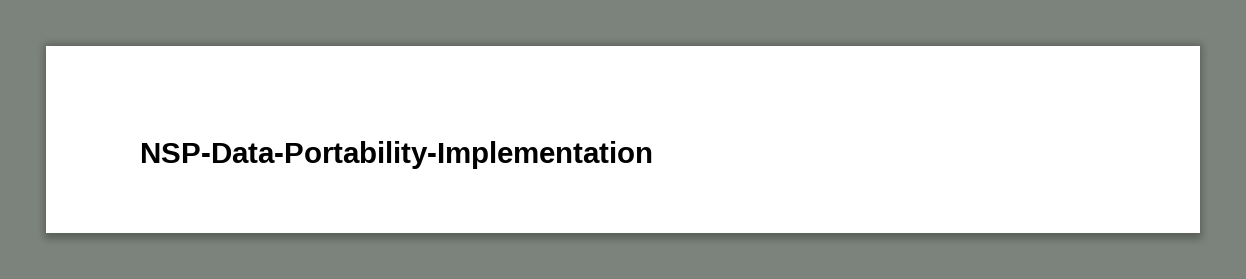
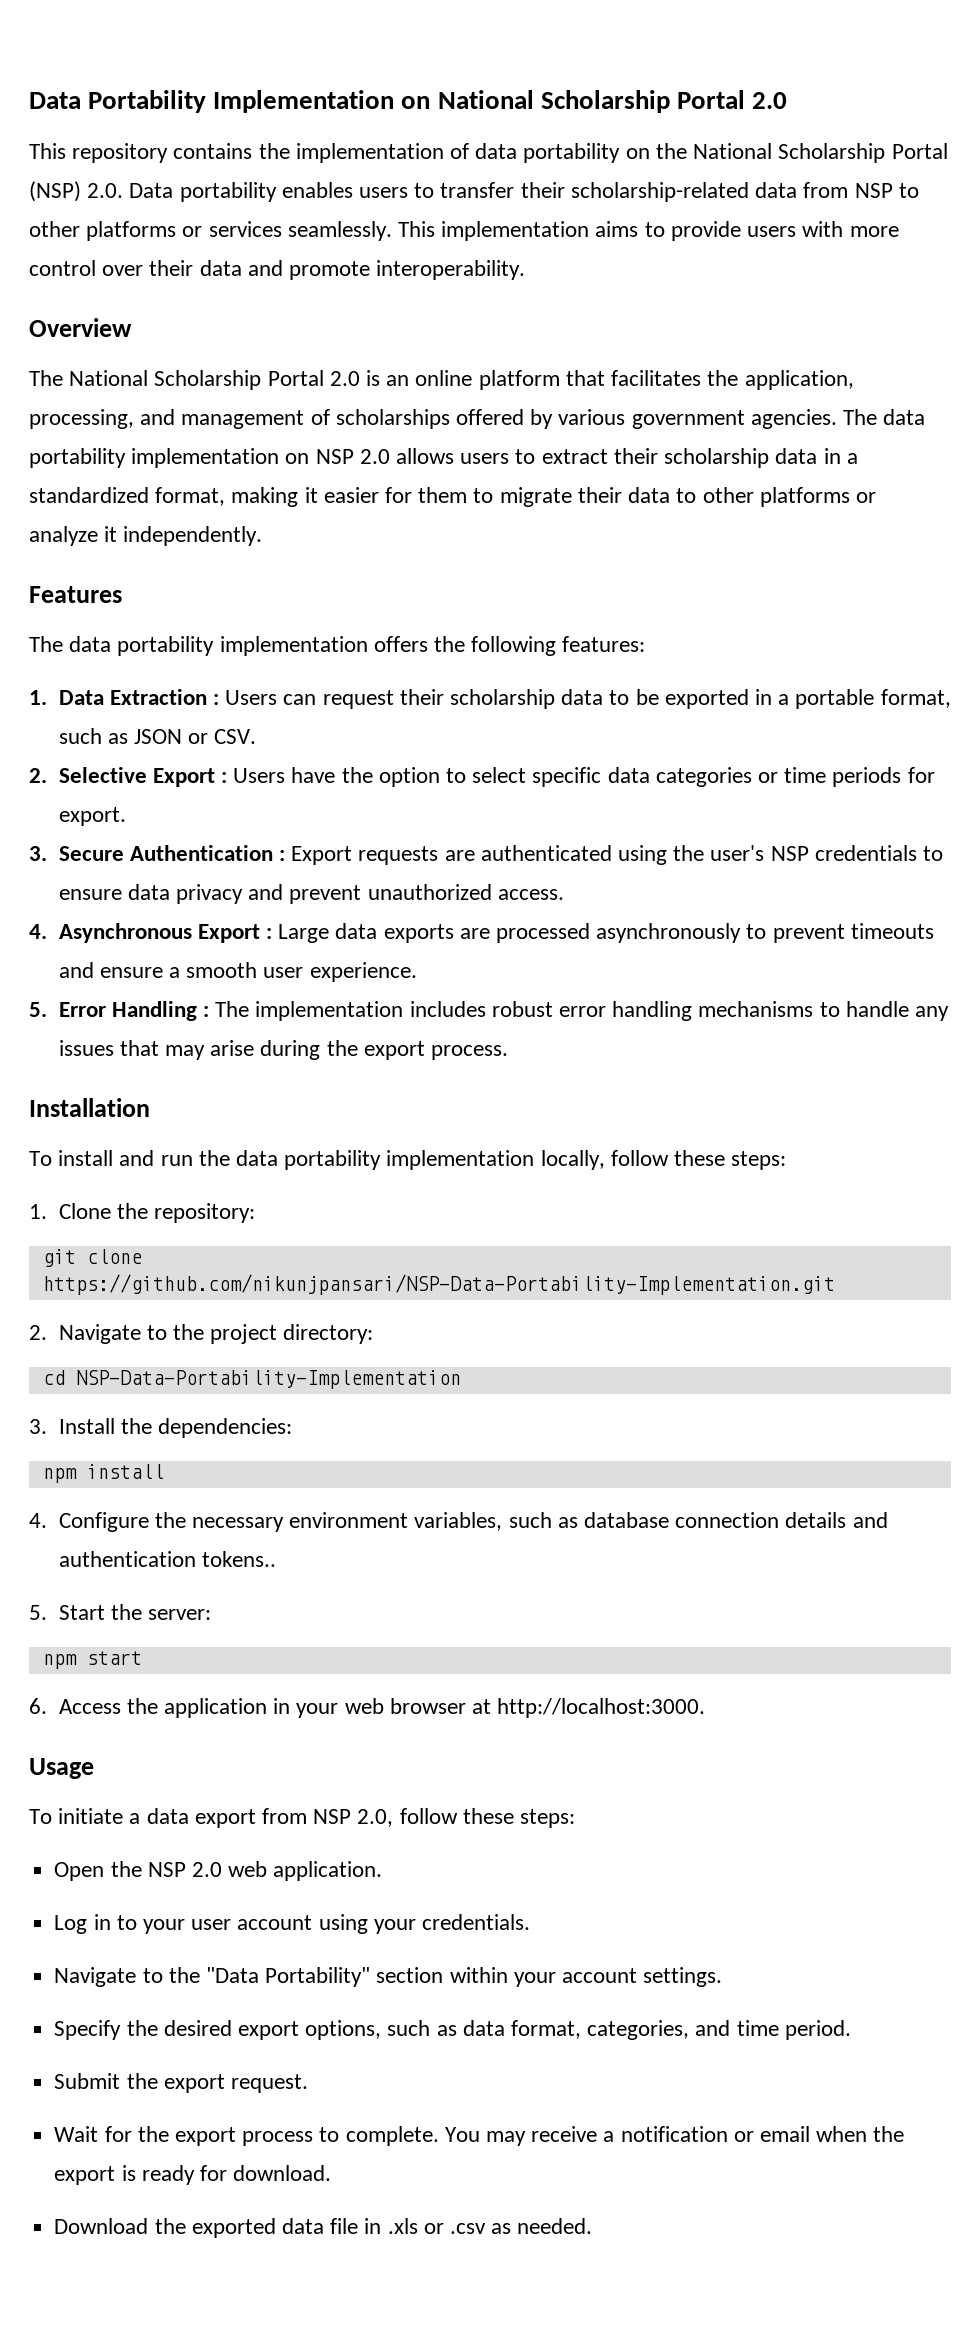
- NSP-Data-Portability-Implementation
+ Data Portability Implementation on National Scholarship Portal 2.0
+ This repository contains the implementation of data portability on the National Scholarship Portal (NSP) 2.0. Data portability enables users to transfer their scholarship-related data from NSP to other platforms or services seamlessly. This implementation aims to provide users with more control over their data and promote interoperability.
+ Overview
+ The National Scholarship Portal 2.0 is an online platform that facilitates the application, processing, and management of scholarships offered by various government agencies. The data portability implementation on NSP 2.0 allows users to extract their scholarship data in a standardized format, making it easier for them to migrate their data to other platforms or analyze it independently.
+ Features
+ The data portability implementation offers the following features:
+ 1. Data Extraction : Users can request their scholarship data to be exported in a portable format, such as JSON or CSV.
+ 2. Selective Export : Users have the option to select specific data categories or time periods for export.
+ 3. Secure Authentication : Export requests are authenticated using the user's NSP credentials to ensure data privacy and prevent unauthorized access.
+ 4. Asynchronous Export : Large data exports are processed asynchronously to prevent timeouts and ensure a smooth user experience.
+ 5. Error Handling : The implementation includes robust error handling mechanisms to handle any issues that may arise during the export process.
+ Installation
+ To install and run the data portability implementation locally, follow these steps:
+ 1. Clone the repository:
+ git clone https://github.com/nikunjpansari/NSP-Data-Portability-Implementation.git
+ 2. Navigate to the project directory:
+ cd NSP-Data-Portability-Implementation
+ 3. Install the dependencies:
+ npm install
+ 4. Configure the necessary environment variables, such as database connection details and authentication tokens..
+ 5. Start the server:
+ npm start
+ 6. Access the application in your web browser at http://localhost:3000.
+ Usage
+ To initiate a data export from NSP 2.0, follow these steps:
+ Open the NSP 2.0 web application.
+ Log in to your user account using your credentials.
+ Navigate to the "Data Portability" section within your account settings.
+ Specify the desired export options, such as data format, categories, and time period.
+ Submit the export request.
+ Wait for the export process to complete. You may receive a notification or email when the export is ready for download.
+ Download the exported data file in .xls or .csv as needed.

